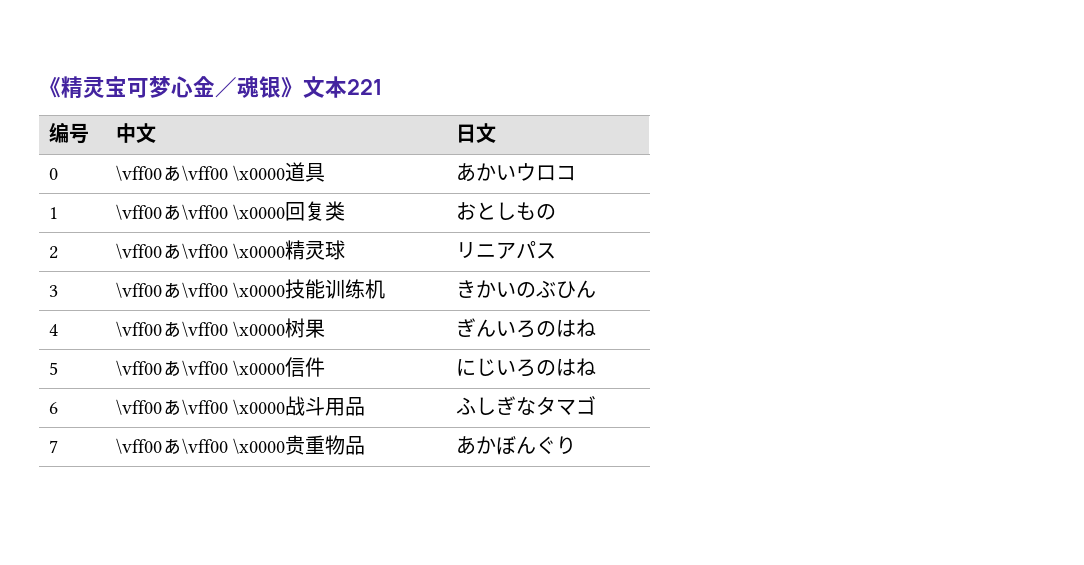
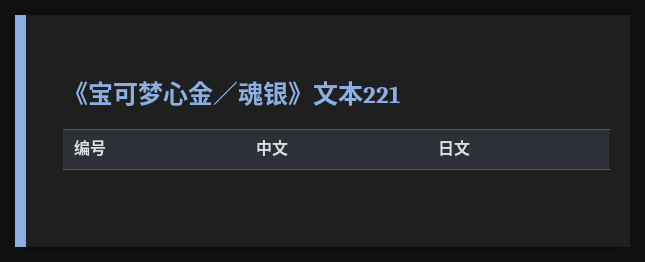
- 《精灵宝可梦心金／魂银》文本221
+ 《宝可梦心金／魂银》文本221
- 0 | \vff00ぁ\vff00 \x0000道具 | あかいウロコ
- 1 | \vff00ぁ\vff00 \x0000回复类 | おとしもの
- 2 | \vff00ぁ\vff00 \x0000精灵球 | リニアパス
- 3 | \vff00ぁ\vff00 \x0000技能训练机 | きかいのぶひん
- 4 | \vff00ぁ\vff00 \x0000树果 | ぎんいろのはね
- 5 | \vff00ぁ\vff00 \x0000信件 | にじいろのはね
- 6 | \vff00ぁ\vff00 \x0000战斗用品 | ふしぎなタマゴ
- 7 | \vff00ぁ\vff00 \x0000贵重物品 | あかぼんぐり

